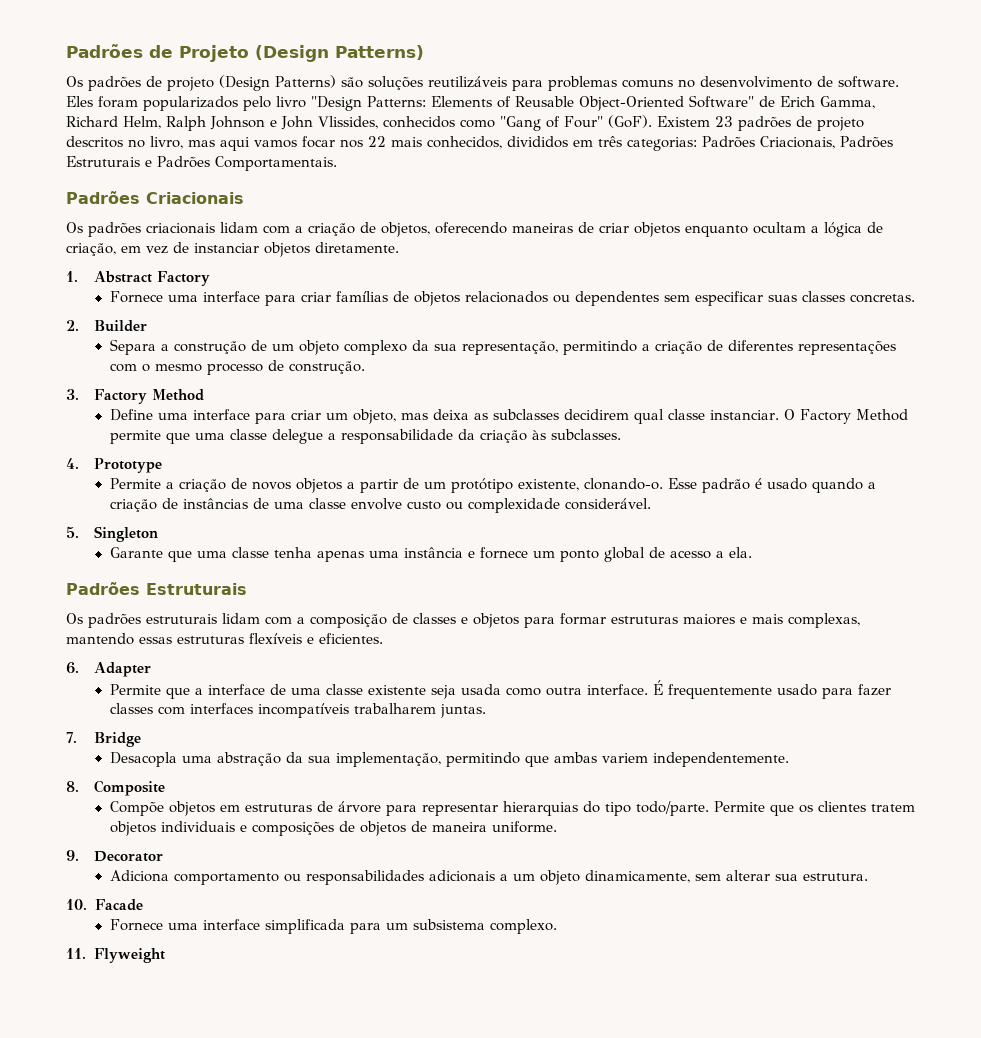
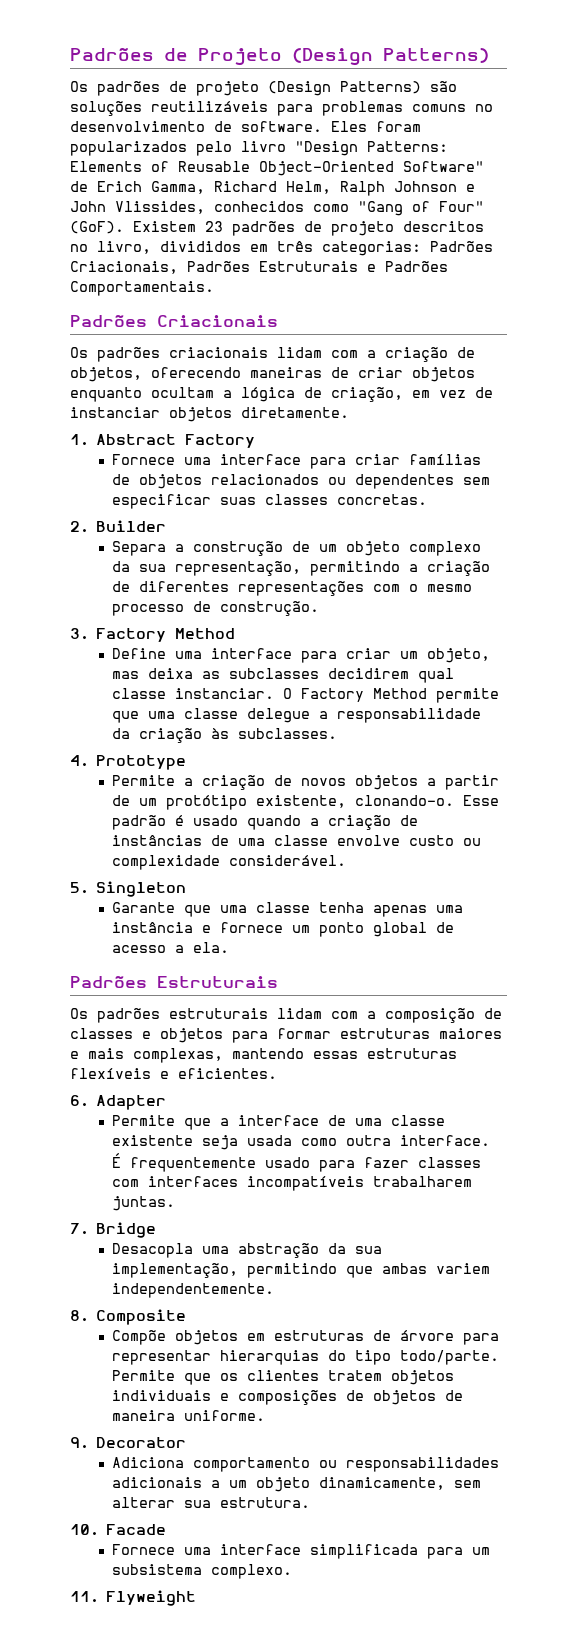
- Existem 23 padrões de projeto descritos no livro, mas aqui vamos focar nos 22 mais conhecidos, divididos em três categorias: Padrões Criacionais, Padrões Estruturais e Padrões Comportamentais.
+ Existem 23 padrões de projeto descritos no livro, divididos em três categorias: Padrões Criacionais, Padrões Estruturais e Padrões Comportamentais.

